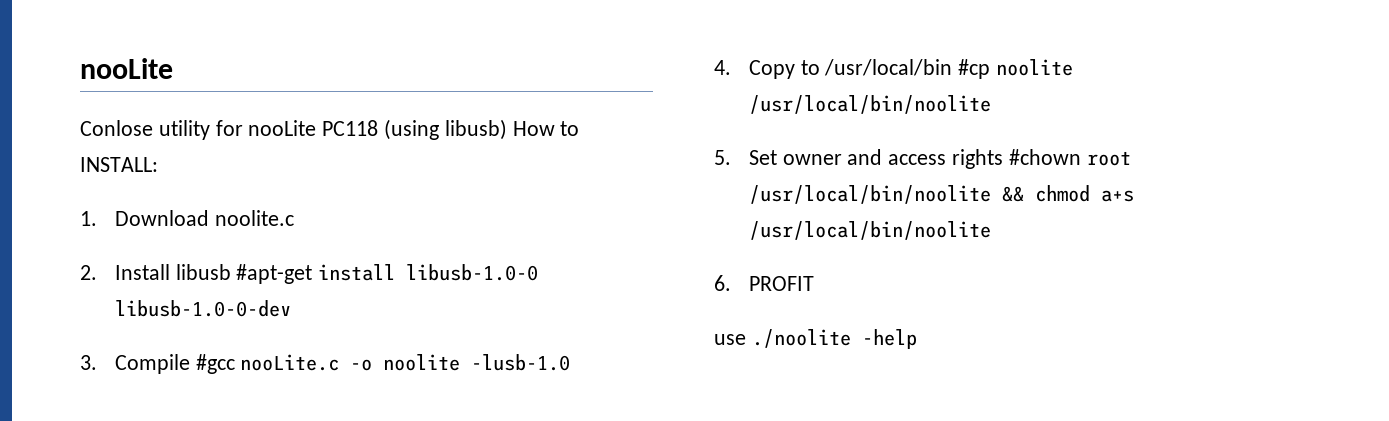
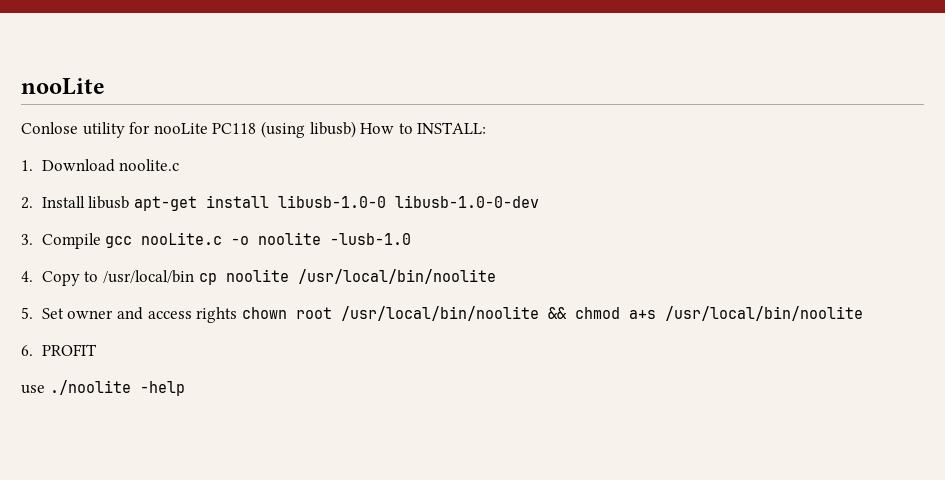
- 2. Install libusb #apt-get install libusb-1.0-0 libusb-1.0-0-dev
+ 2. Install libusb apt-get install libusb-1.0-0 libusb-1.0-0-dev
- 3. Compile #gcc nooLite.c -o noolite -lusb-1.0
+ 3. Compile gcc nooLite.c -o noolite -lusb-1.0
- 4. Copy to /usr/local/bin #cp noolite /usr/local/bin/noolite
+ 4. Copy to /usr/local/bin cp noolite /usr/local/bin/noolite
- 5. Set owner and access rights #chown root /usr/local/bin/noolite && chmod a+s /usr/local/bin/noolite
+ 5. Set owner and access rights chown root /usr/local/bin/noolite && chmod a+s /usr/local/bin/noolite

